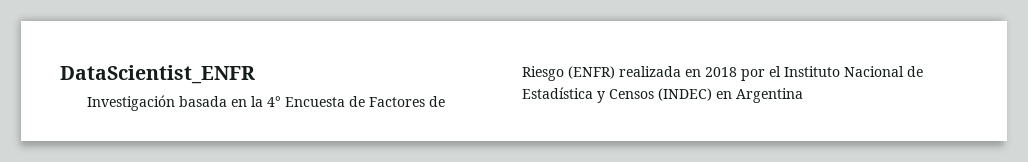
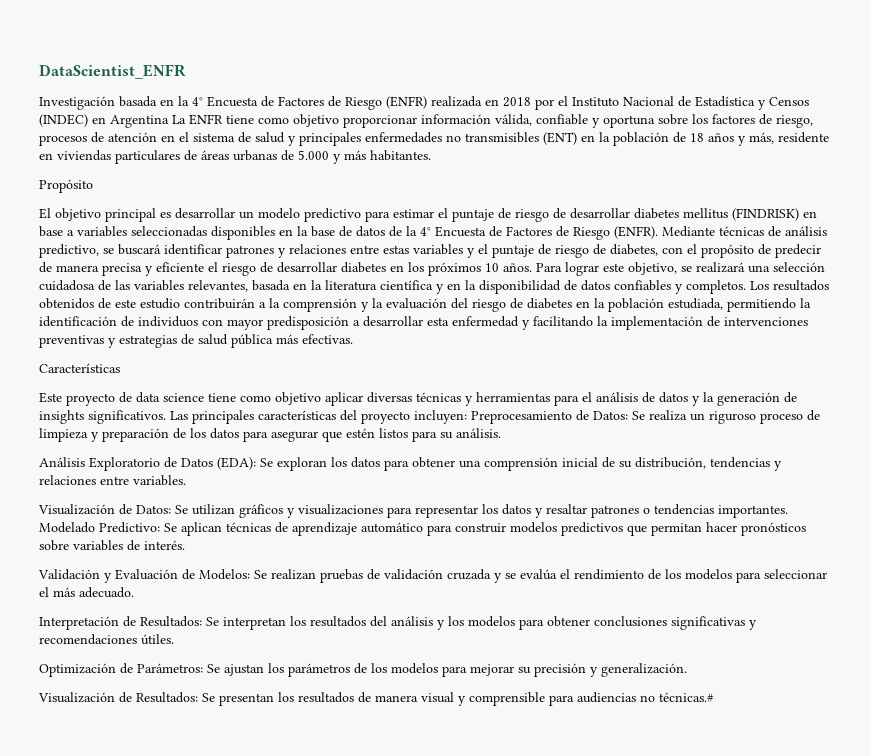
- Investigación basada en la 4° Encuesta de Factores de Riesgo (ENFR) realizada en 2018 por el Instituto Nacional de Estadística y Censos (INDEC) en Argentina
+ Investigación basada en la 4° Encuesta de Factores de Riesgo (ENFR) realizada en 2018 por el Instituto Nacional de Estadística y Censos (INDEC) en Argentina La ENFR tiene como objetivo proporcionar información válida, confiable y oportuna sobre los factores de riesgo, procesos de atención en el sistema de salud y principales enfermedades no transmisibles (ENT) en la población de 18 años y más, residente en viviendas particulares de áreas urbanas de 5.000 y más habitantes.
+ Propósito
+ El objetivo principal es desarrollar un modelo predictivo para estimar el puntaje de riesgo de desarrollar diabetes mellitus (FINDRISK) en base a variables seleccionadas disponibles en la base de datos de la 4° Encuesta de Factores de Riesgo (ENFR). Mediante técnicas de análisis predictivo, se buscará identificar patrones y relaciones entre estas variables y el puntaje de riesgo de diabetes, con el propósito de predecir de manera precisa y eficiente el riesgo de desarrollar diabetes en los próximos 10 años. Para lograr este objetivo, se realizará una selección cuidadosa de las variables relevantes, basada en la literatura científica y en la disponibilidad de datos confiables y completos. Los resultados obtenidos de este estudio contribuirán a la comprensión y la evaluación del riesgo de diabetes en la población estudiada, permitiendo la identificación de individuos con mayor predisposición a desarrollar esta enfermedad y facilitando la implementación de intervenciones preventivas y estrategias de salud pública más efectivas.
+ Características
+ Este proyecto de data science tiene como objetivo aplicar diversas técnicas y herramientas para el análisis de datos y la generación de insights significativos. Las principales características del proyecto incluyen: Preprocesamiento de Datos: Se realiza un riguroso proceso de limpieza y preparación de los datos para asegurar que estén listos para su análisis.
+ Análisis Exploratorio de Datos (EDA): Se exploran los datos para obtener una comprensión inicial de su distribución, tendencias y relaciones entre variables.
+ Visualización de Datos: Se utilizan gráficos y visualizaciones para representar los datos y resaltar patrones o tendencias importantes. Modelado Predictivo: Se aplican técnicas de aprendizaje automático para construir modelos predictivos que permitan hacer pronósticos sobre variables de interés.
+ Validación y Evaluación de Modelos: Se realizan pruebas de validación cruzada y se evalúa el rendimiento de los modelos para seleccionar el más adecuado.
+ Interpretación de Resultados: Se interpretan los resultados del análisis y los modelos para obtener conclusiones significativas y recomendaciones útiles.
+ Optimización de Parámetros: Se ajustan los parámetros de los modelos para mejorar su precisión y generalización.
+ Visualización de Resultados: Se presentan los resultados de manera visual y comprensible para audiencias no técnicas.#

